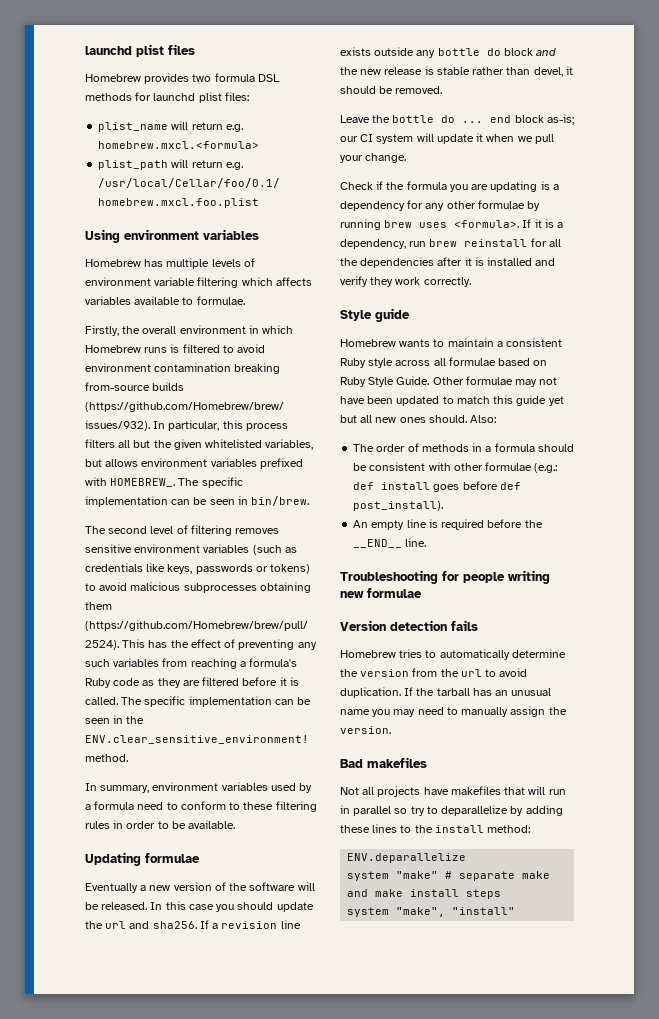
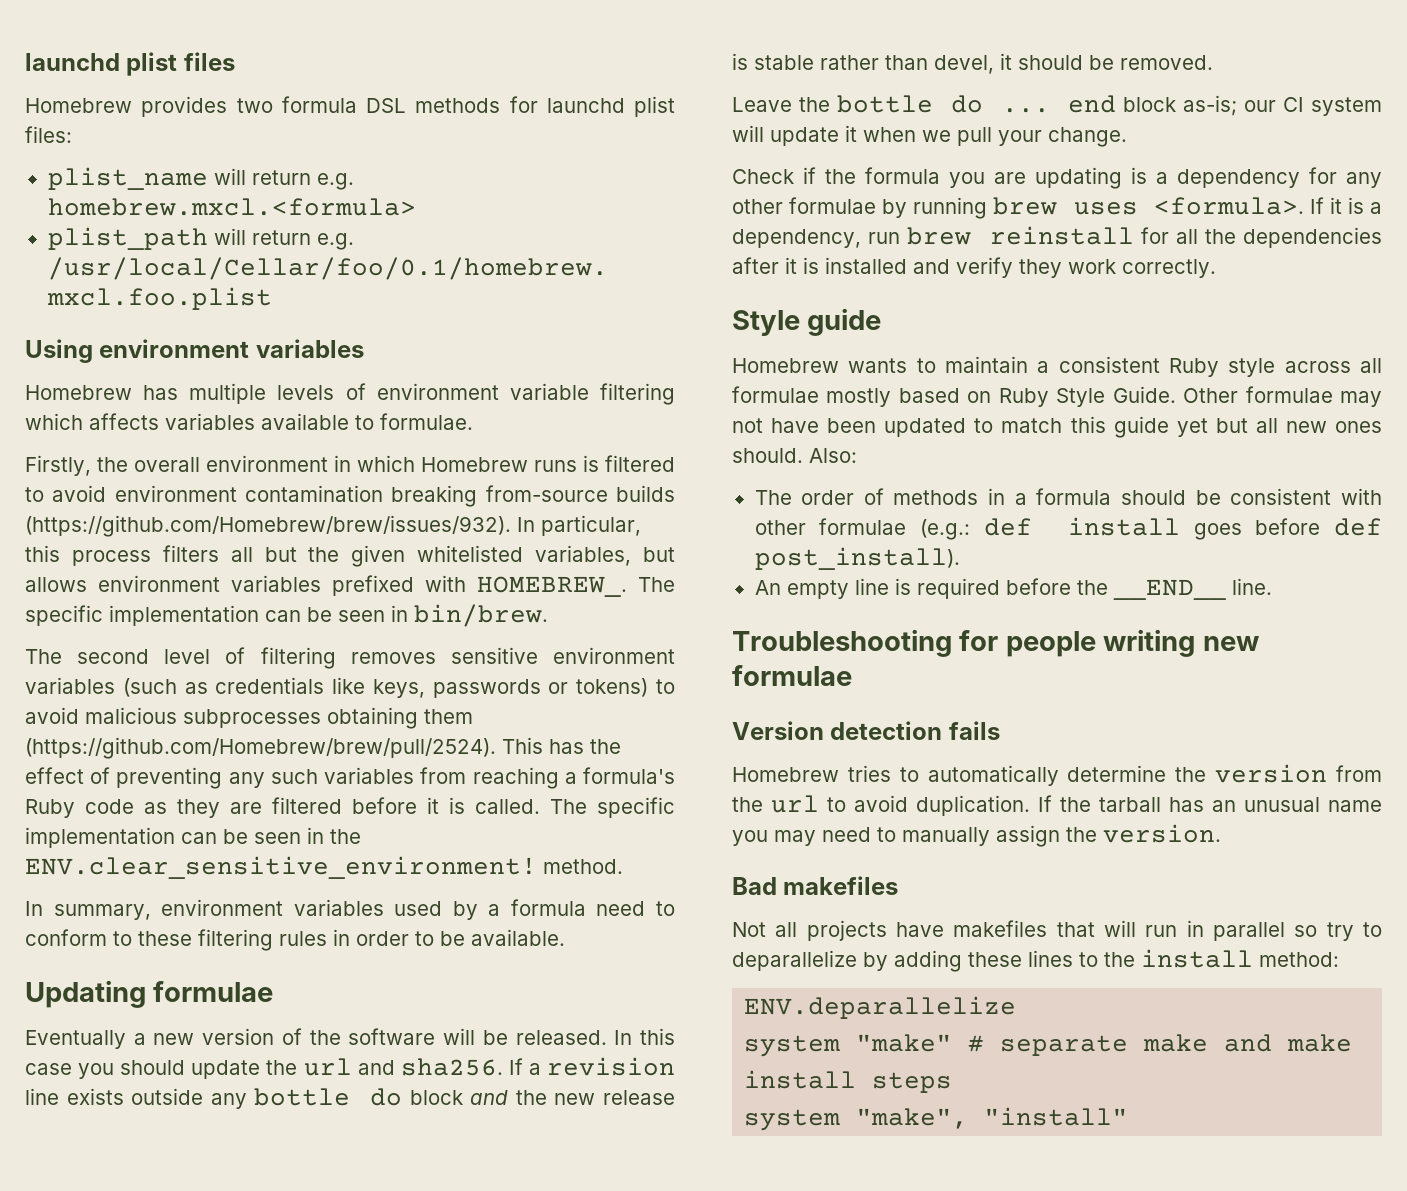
- Homebrew wants to maintain a consistent Ruby style across all formulae based on Ruby Style Guide.
+ Homebrew wants to maintain a consistent Ruby style across all formulae mostly based on Ruby Style Guide.

